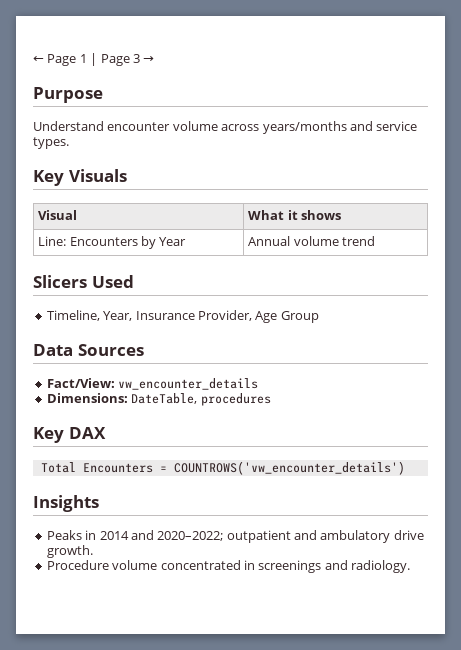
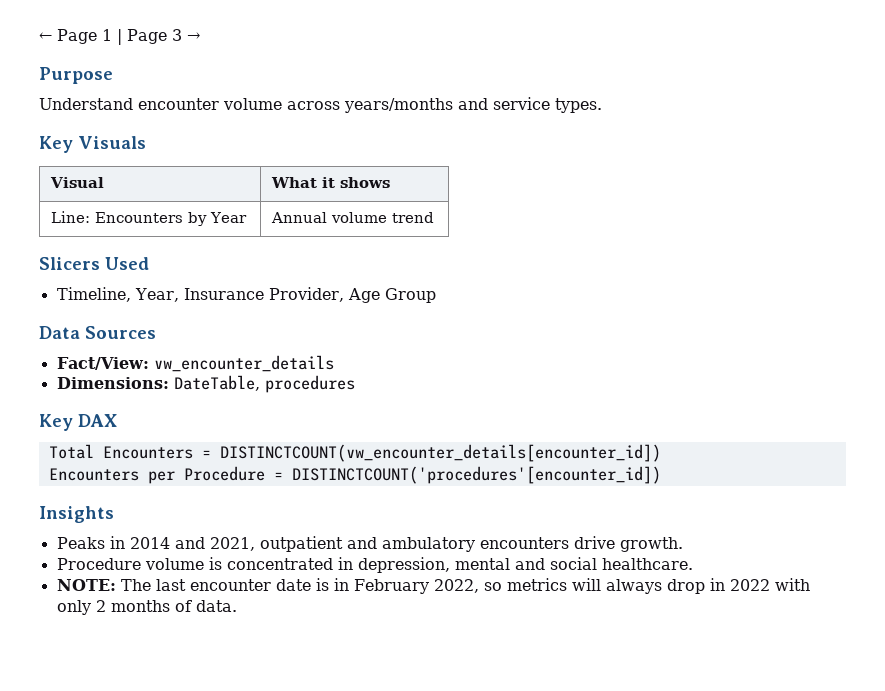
- Total Encounters = COUNTROWS('vw_encounter_details')
+ Total Encounters = DISTINCTCOUNT(vw_encounter_details[encounter_id])
+ Encounters per Procedure = DISTINCTCOUNT('procedures'[encounter_id])
- Peaks in 2014 and 2020–2022; outpatient and ambulatory drive growth.
+ Peaks in 2014 and 2021, outpatient and ambulatory encounters drive growth.
- Procedure volume concentrated in screenings and radiology.
+ Procedure volume is concentrated in depression, mental and social healthcare.
+ NOTE: The last encounter date is in February 2022, so metrics will always drop in 2022 with only 2 months of data.

